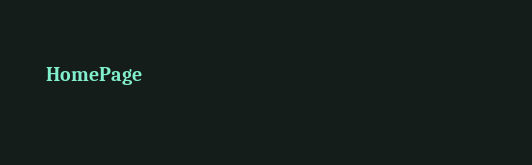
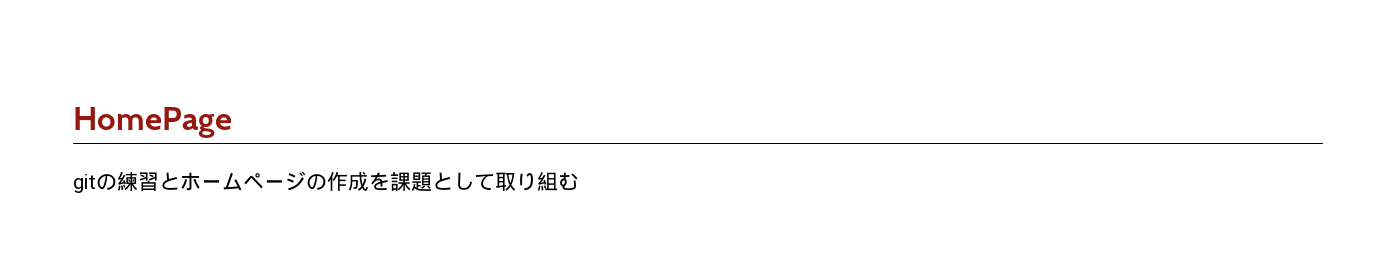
+ gitの練習とホームページの作成を課題として取り組む

